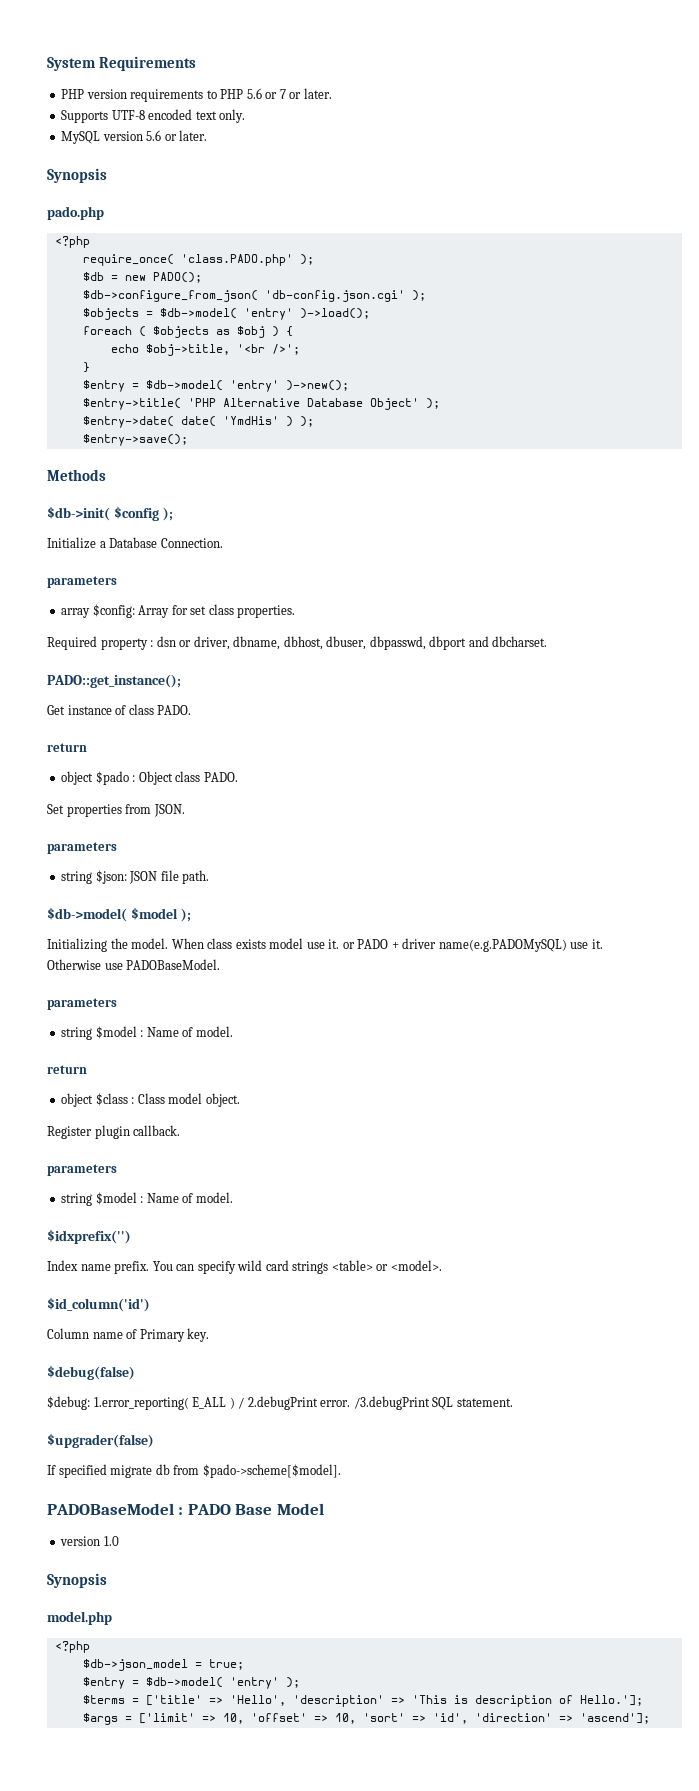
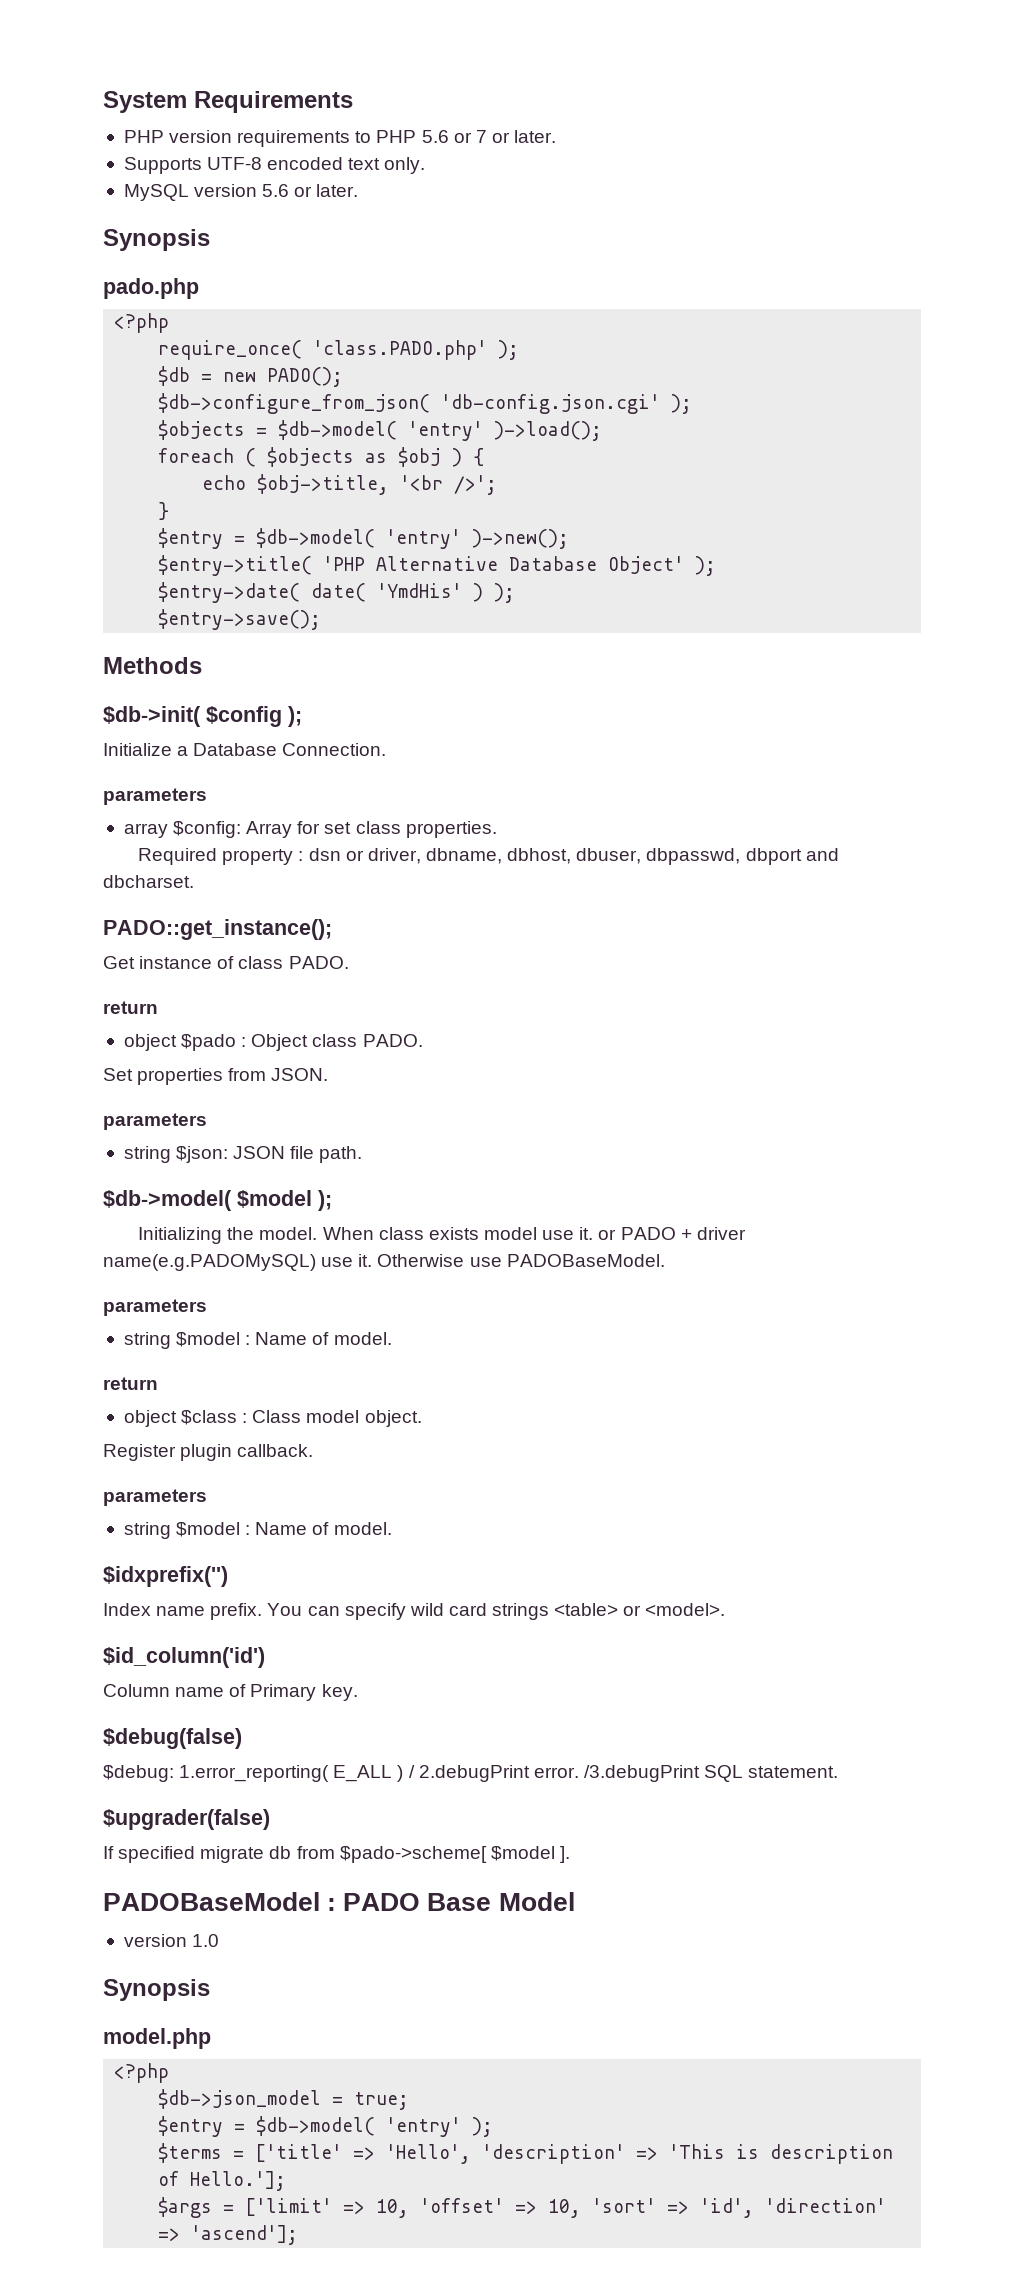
- When class exists model use it. or PADO + driver name(e.g.PADOMySQL) use it.
- Otherwise use PADOBaseModel.
+ When class exists model use it. or PADO + driver name(e.g.PADOMySQL) use it. Otherwise use PADOBaseModel.
- If specified migrate db from $pado->scheme[$model].
+ If specified migrate db from $pado->scheme[ $model ].

